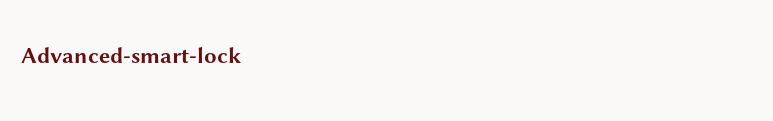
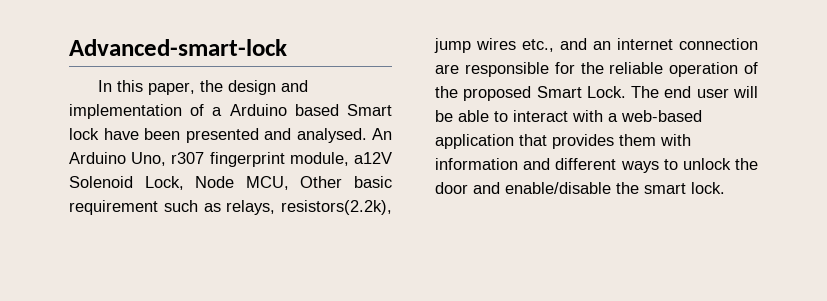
+ In this paper, the design and implementation of a Arduino based Smart lock have been presented and analysed. An Arduino Uno, r307 fingerprint module, a12V Solenoid Lock, Node MCU, Other basic requirement such as relays, resistors(2.2k), jump wires etc., and an internet connection are responsible for the reliable operation of the proposed Smart Lock. The end user will be able to interact with a web-based application that provides them with information and different ways to unlock the door and enable/disable the smart lock.

